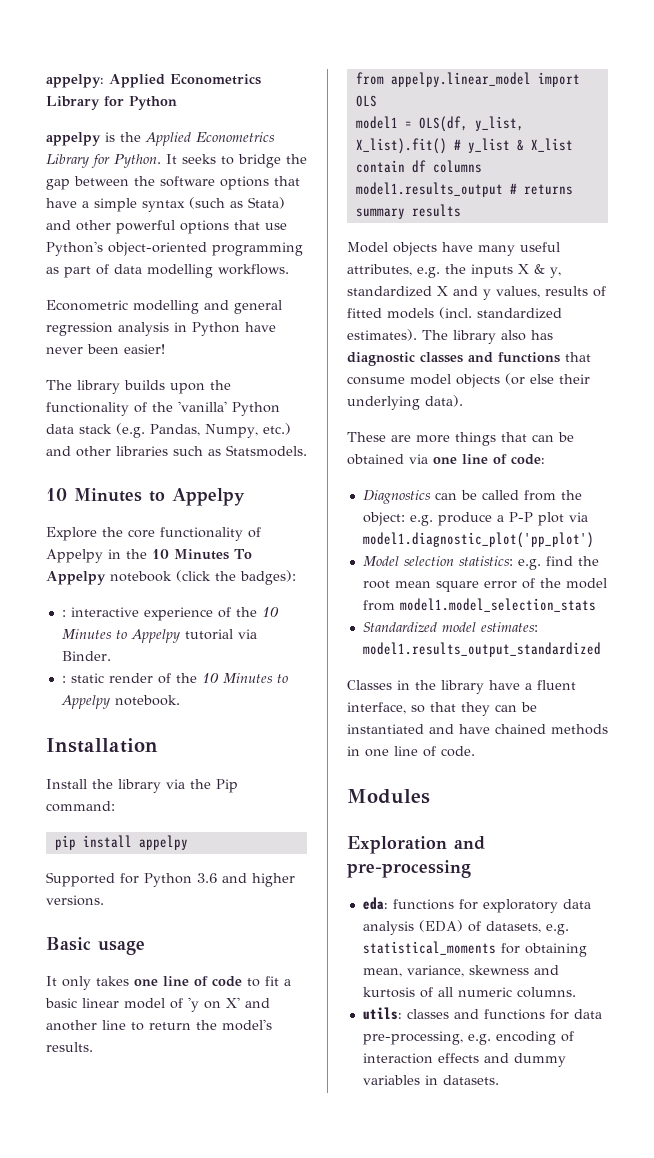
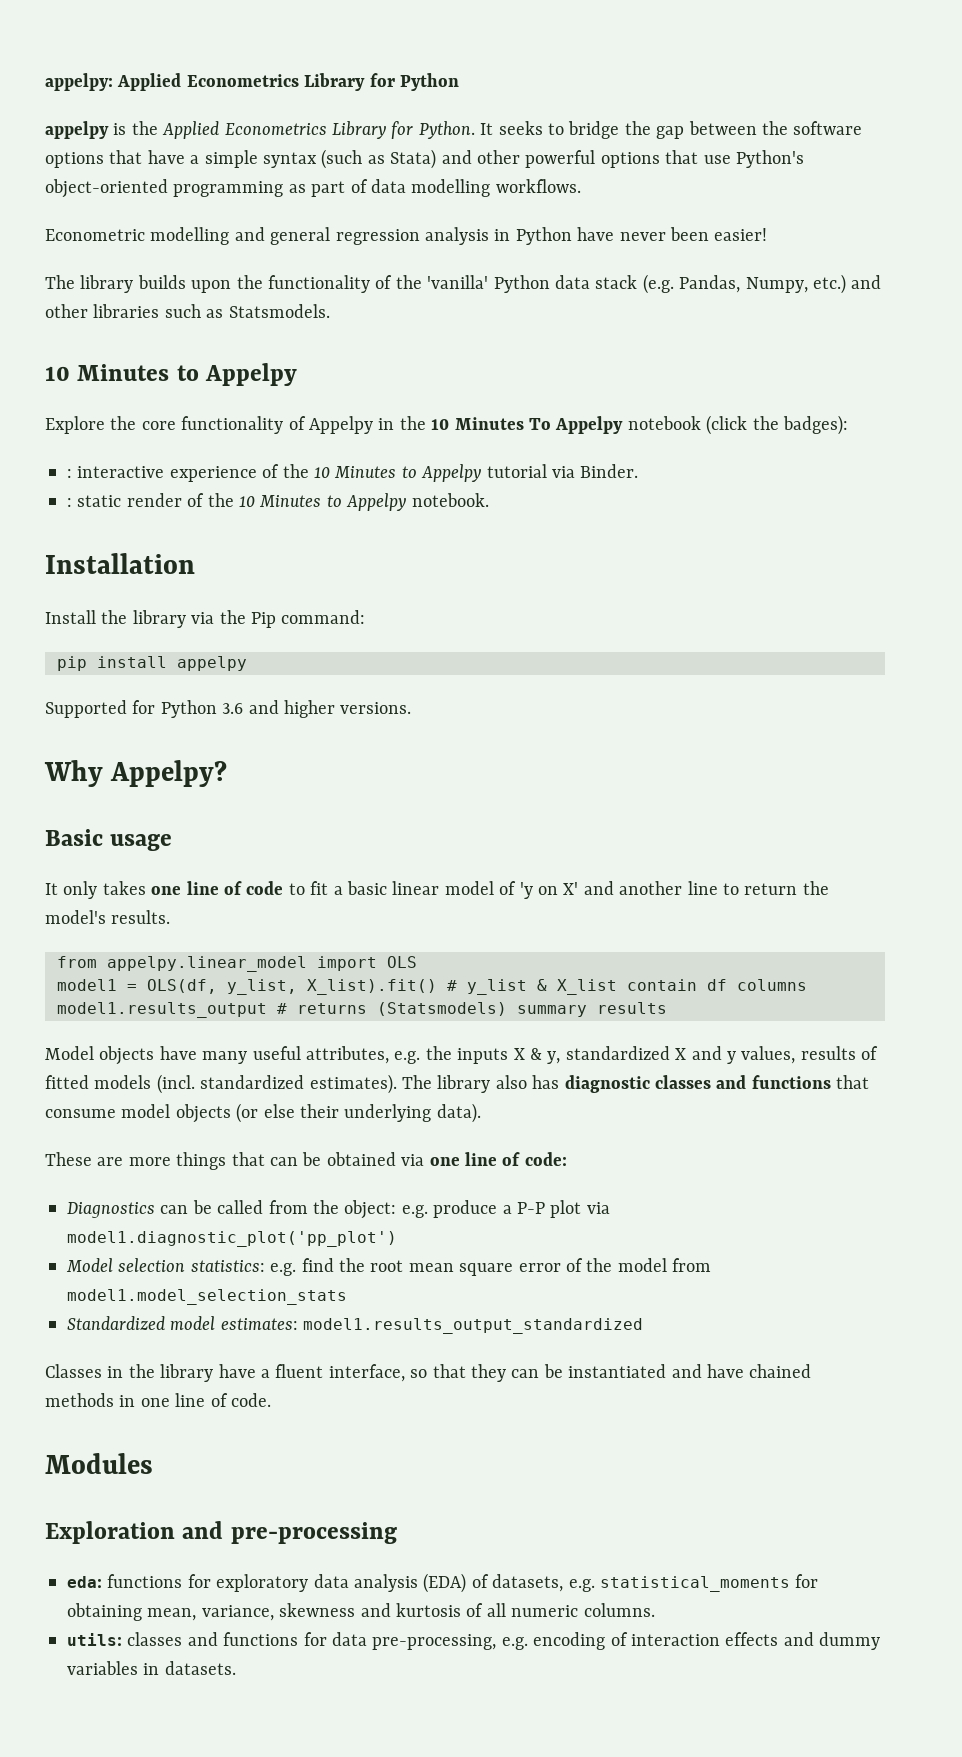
+ Why Appelpy?
- model1.results_output # returns summary results
+ model1.results_output # returns (Statsmodels) summary results

